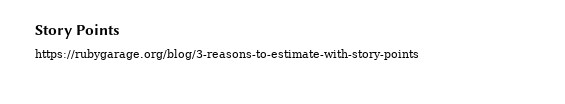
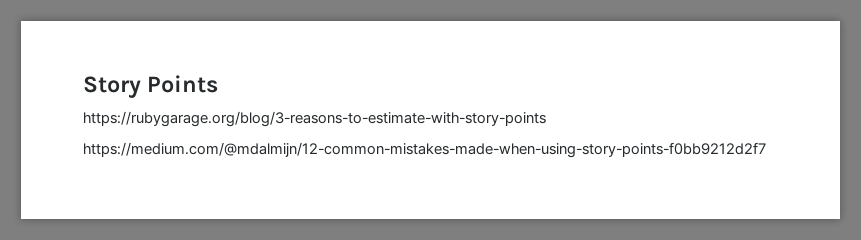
+ https://medium.com/@mdalmijn/12-common-mistakes-made-when-using-story-points-f0bb9212d2f7

